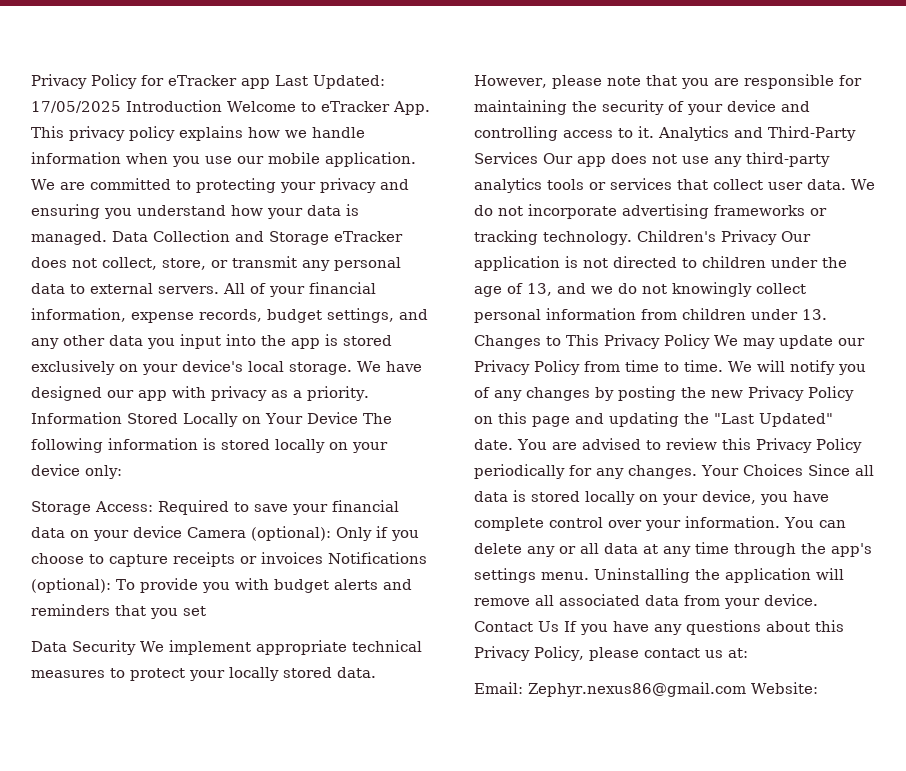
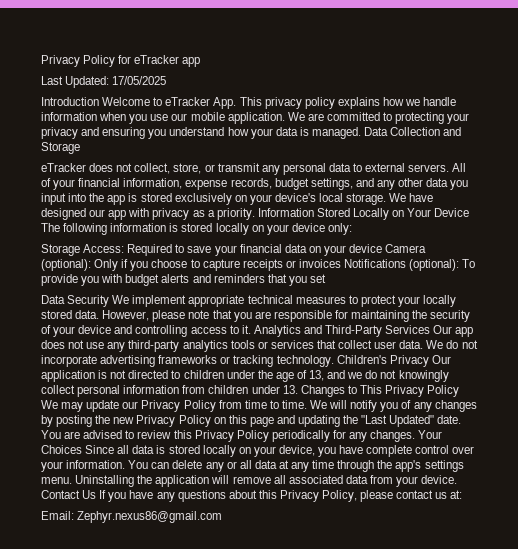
- Privacy Policy for eTracker app Last Updated: 17/05/2025 Introduction Welcome to eTracker App. This privacy policy explains how we handle information when you use our mobile application.
+ Privacy Policy for eTracker app
+ Last Updated: 17/05/2025
+ Introduction Welcome to eTracker App. This privacy policy explains how we handle information when you use our mobile application.
- Data Collection and Storage eTracker does not collect, store, or transmit any personal data to external servers.
+ Data Collection and Storage
+ eTracker does not collect, store, or transmit any personal data to external servers.
- Email: Zephyr.nexus86@gmail.com Website:
+ Email: Zephyr.nexus86@gmail.com

